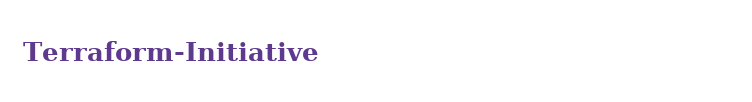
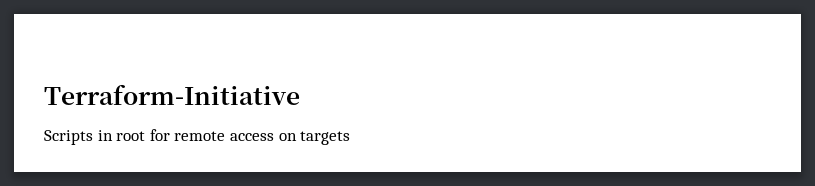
+ Scripts in root for remote access on targets

